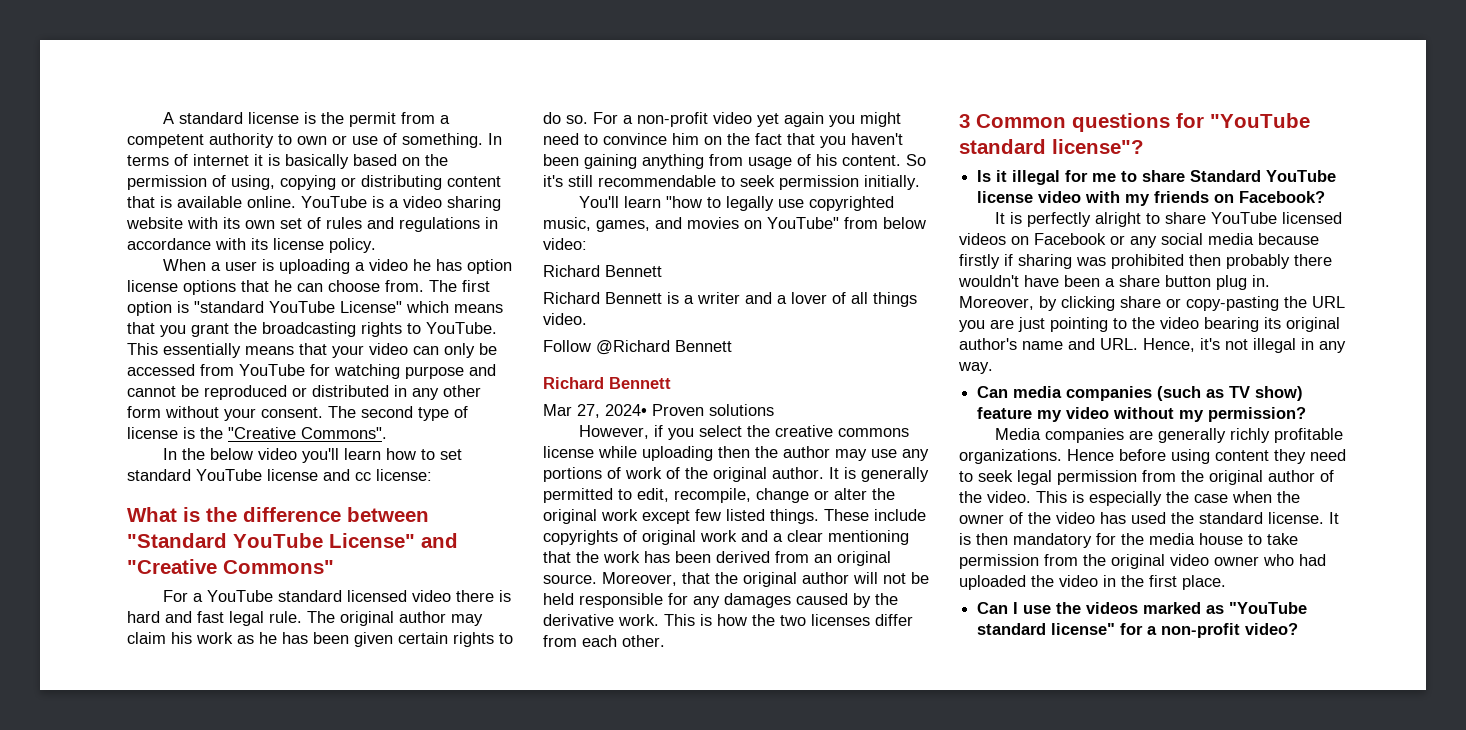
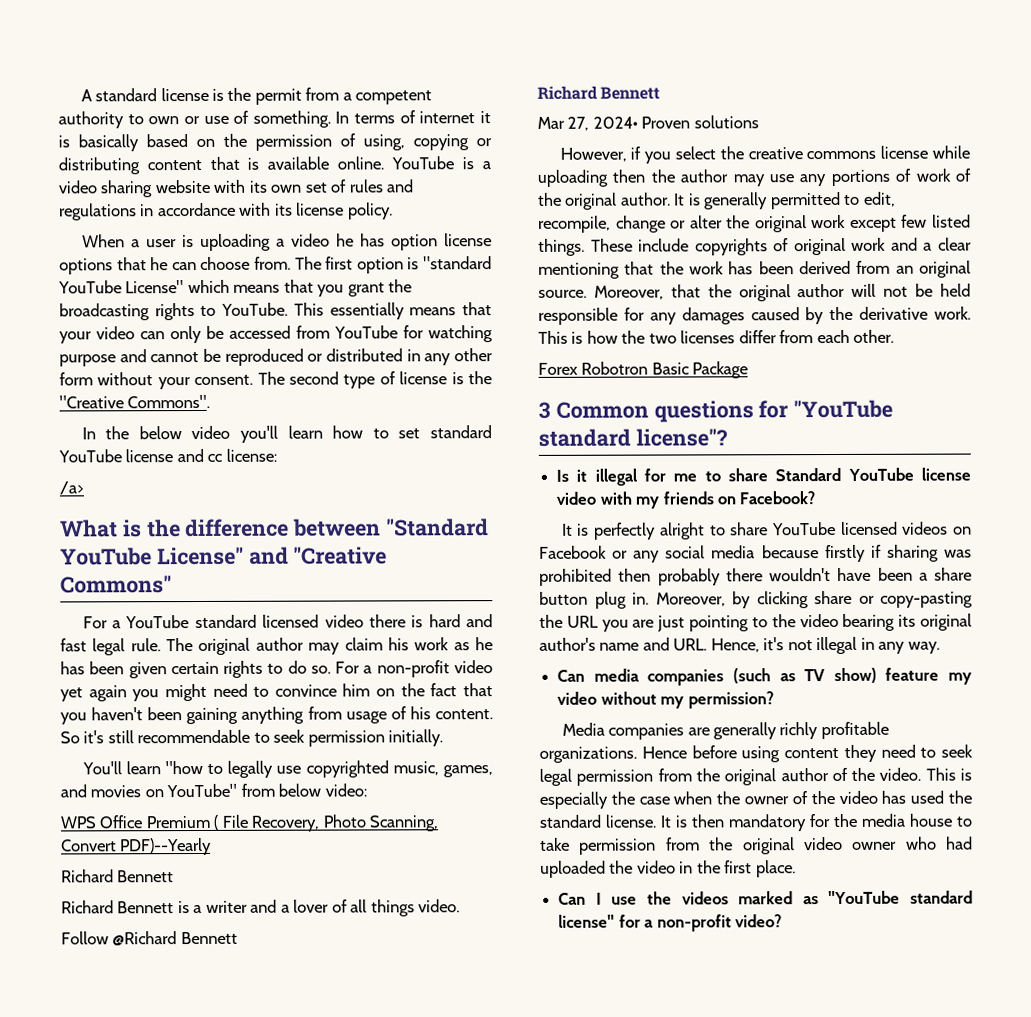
+ /a>
+ WPS Office Premium ( File Recovery, Photo Scanning, Convert PDF)--Yearly
+ Forex Robotron Basic Package

